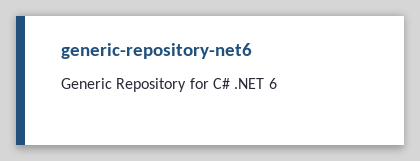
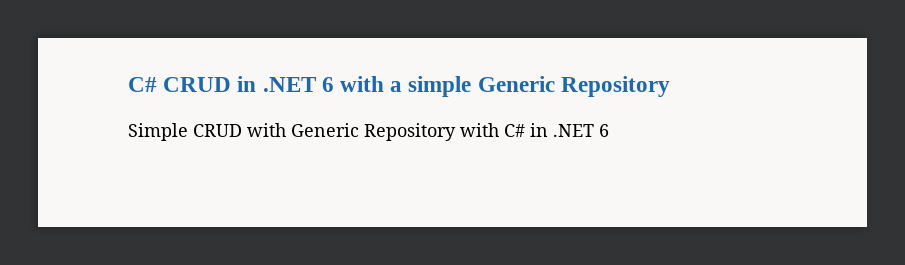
- generic-repository-net6
- Generic Repository for C# .NET 6
+ C# CRUD in .NET 6 with a simple Generic Repository
+ Simple CRUD with Generic Repository with C# in .NET 6

